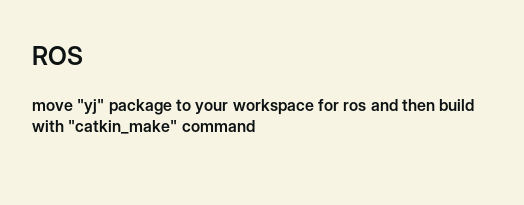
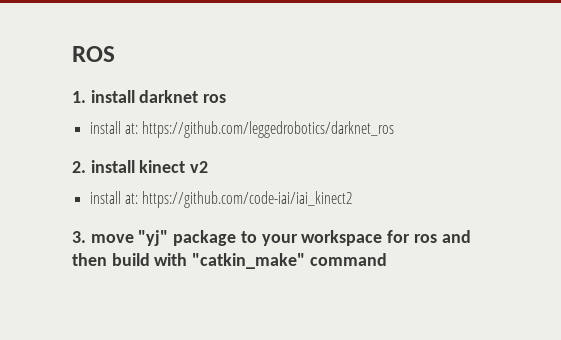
- move "yj" package to your workspace for ros and then build with "catkin_make" command
+ 1. install darknet ros
+ install at: https://github.com/leggedrobotics/darknet_ros
+ 2. install kinect v2
+ install at: https://github.com/code-iai/iai_kinect2
+ 3. move "yj" package to your workspace for ros and then build with "catkin_make" command

